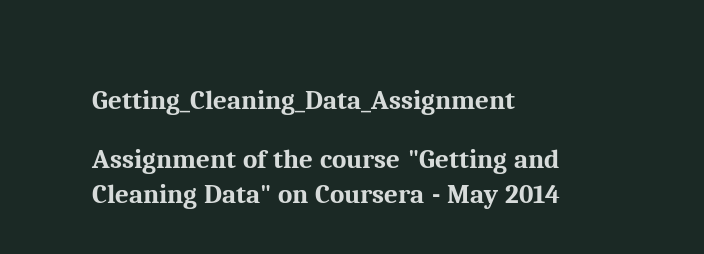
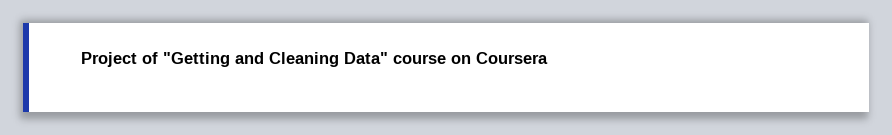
- Getting_Cleaning_Data_Assignment
- Assignment of the course "Getting and Cleaning Data" on Coursera - May 2014
+ Project of "Getting and Cleaning Data" course on Coursera

